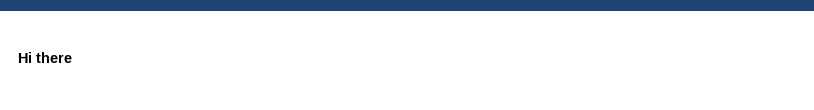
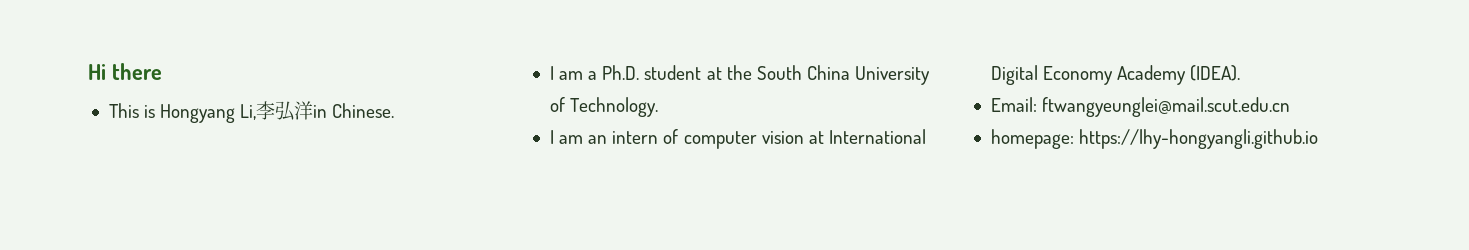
+ This is Hongyang Li,李弘洋in Chinese.
+ I am a Ph.D. student at the South China University of Technology.
+ I am an intern of computer vision at International Digital Economy Academy (IDEA).
+ Email: ftwangyeunglei@mail.scut.edu.cn
+ homepage: https://lhy-hongyangli.github.io

